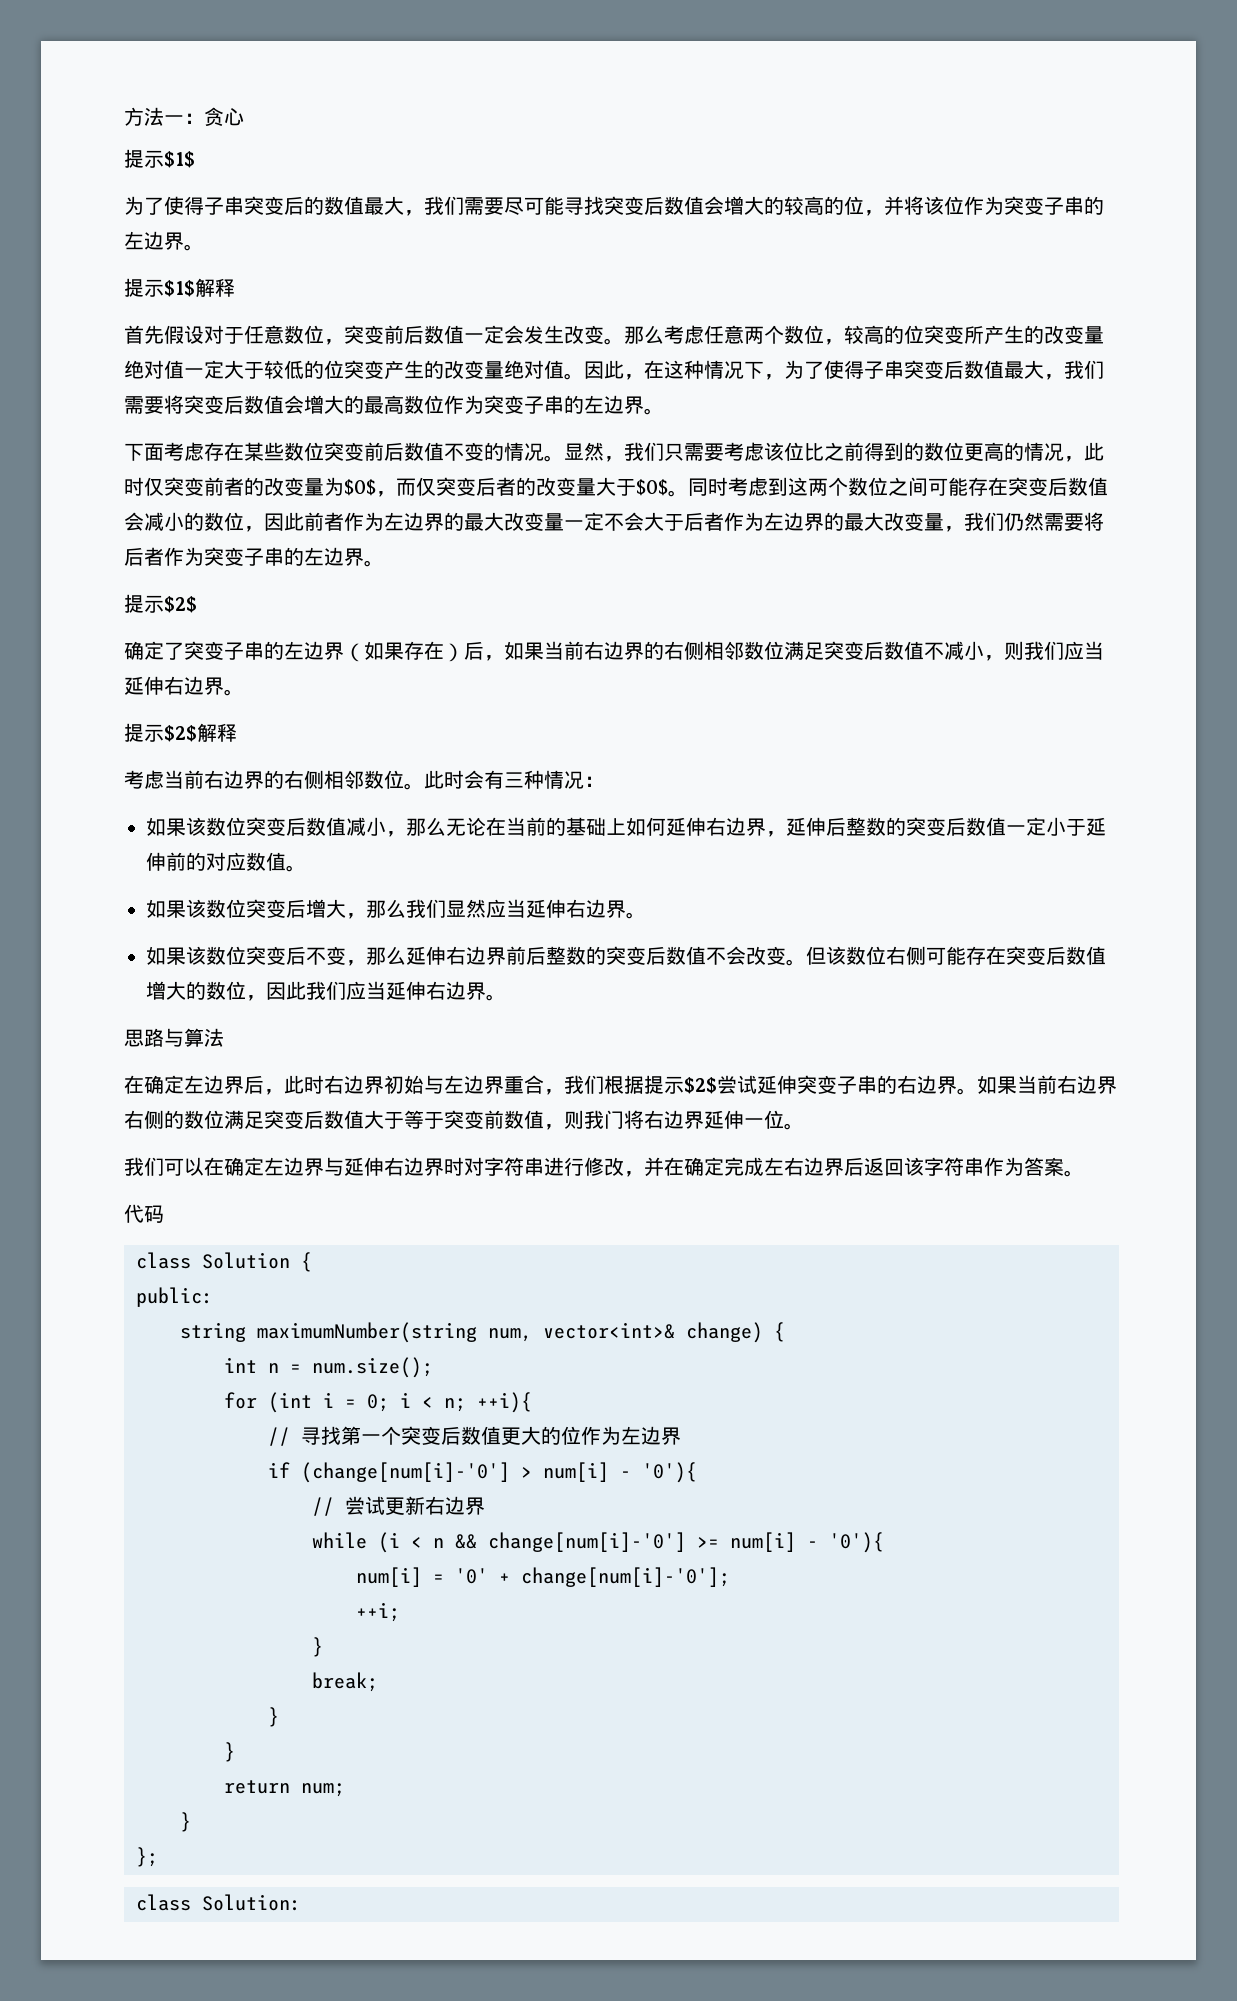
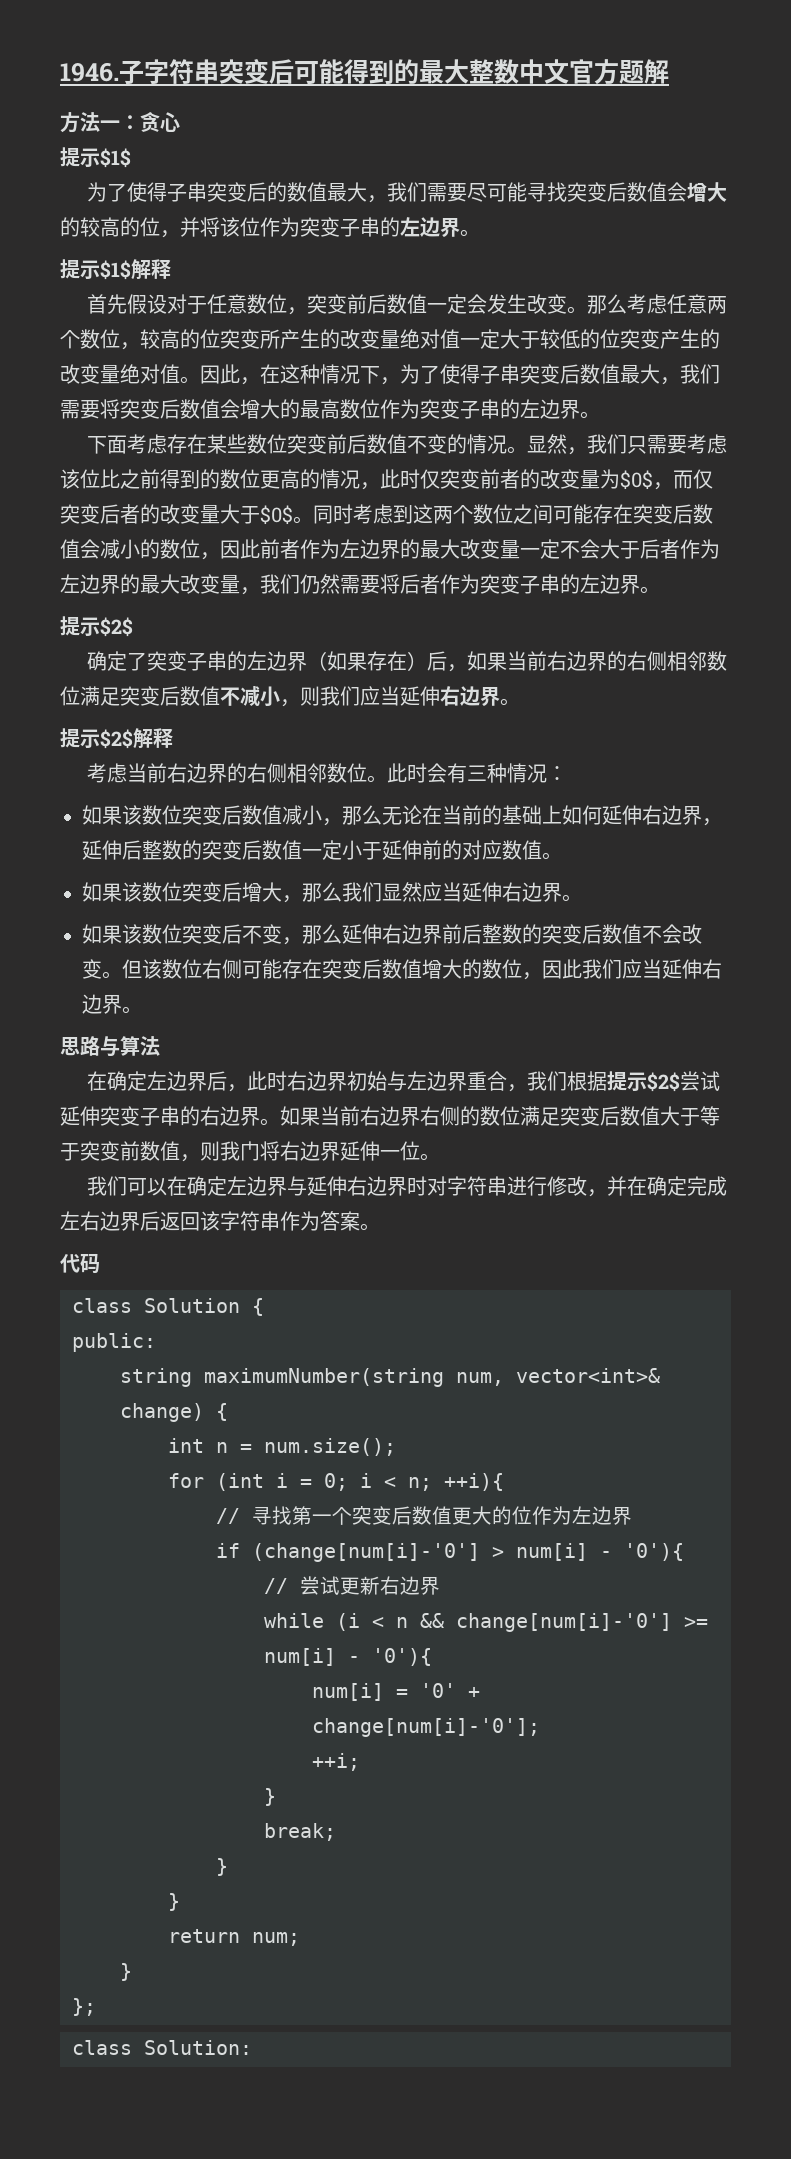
+ 1946.子字符串突变后可能得到的最大整数中文官方题解

